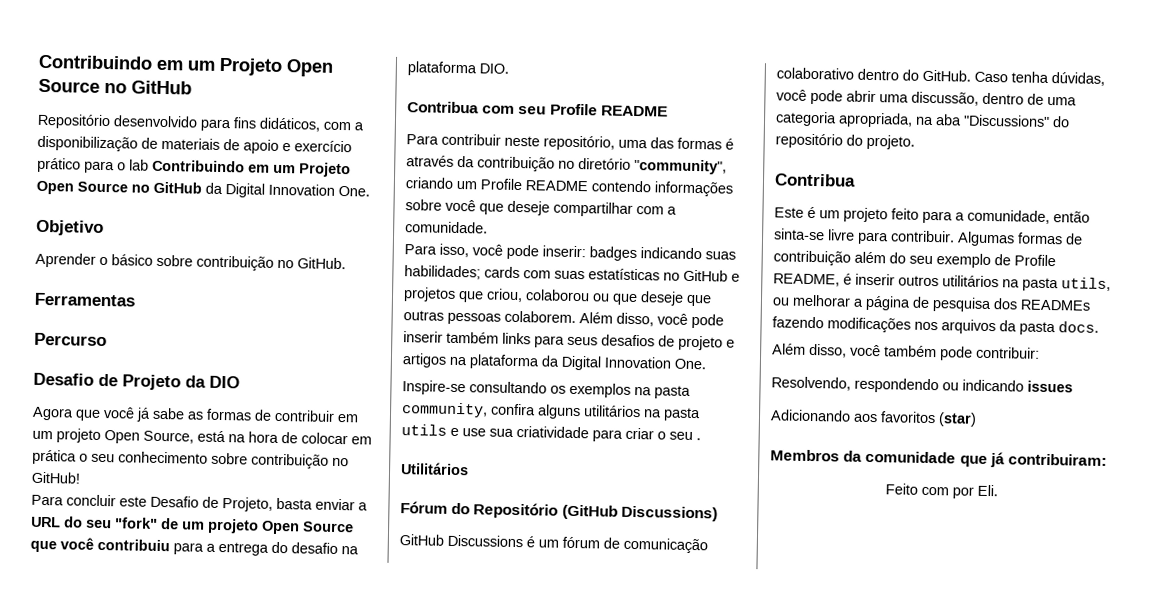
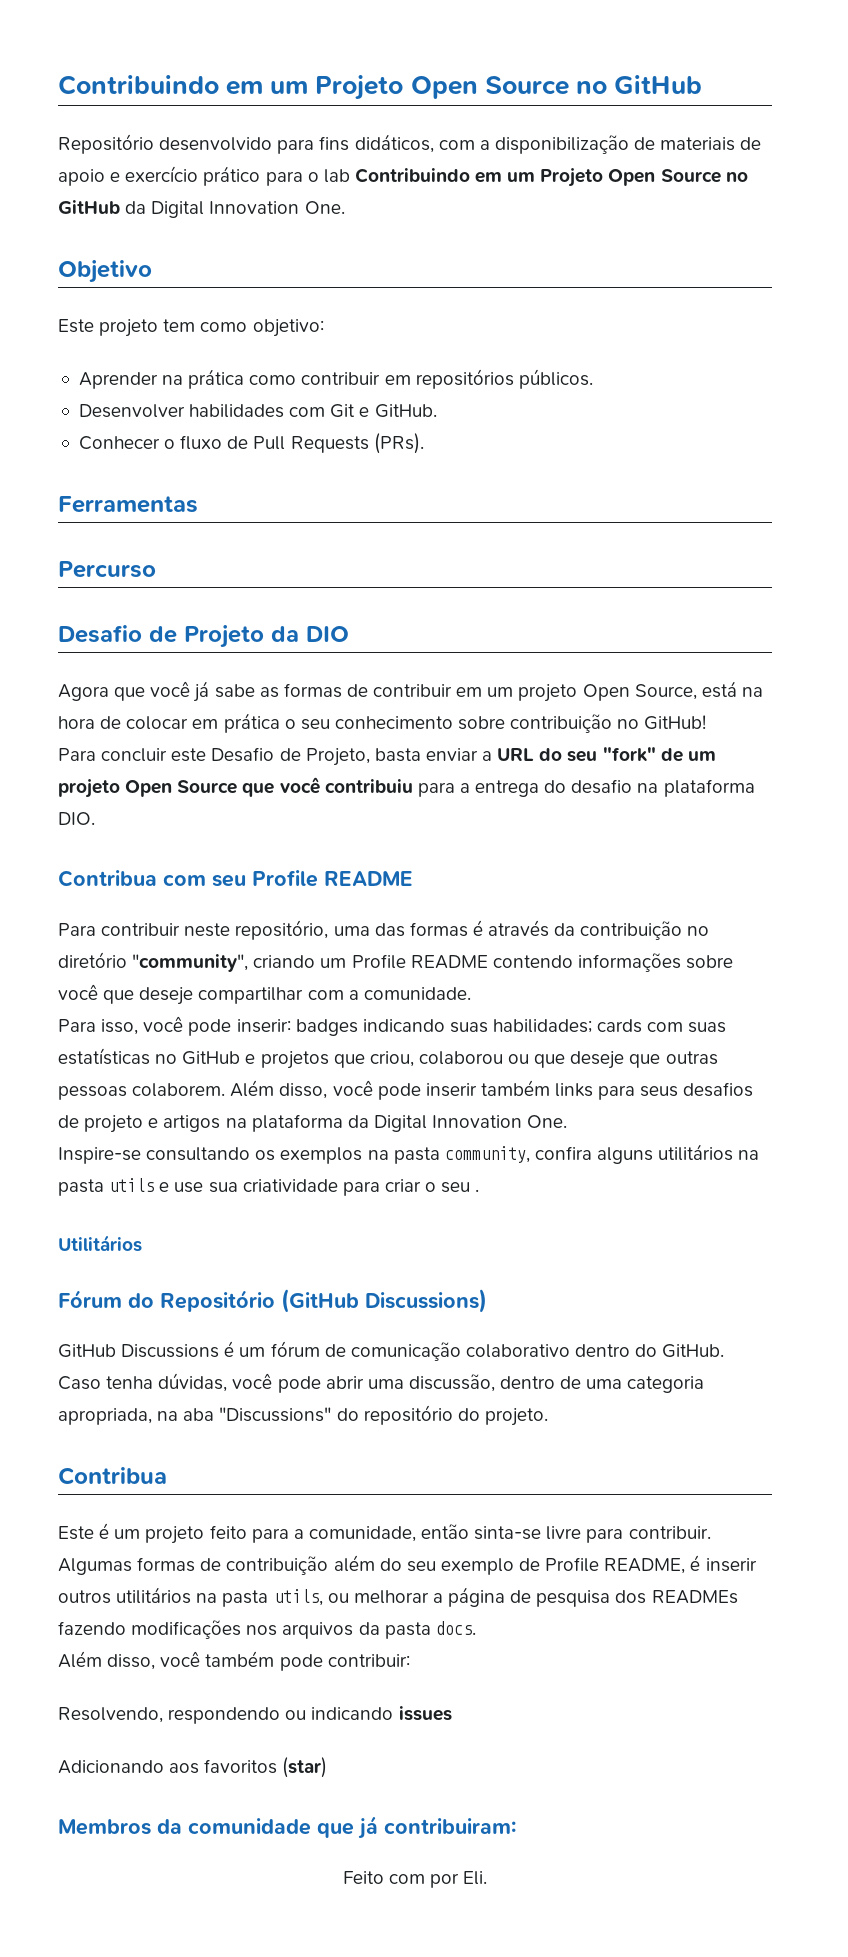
- Aprender o básico sobre contribuição no GitHub.
+ Este projeto tem como objetivo:
+ Aprender na prática como contribuir em repositórios públicos.
+ Desenvolver habilidades com Git e GitHub.
+ Conhecer o fluxo de Pull Requests (PRs).

